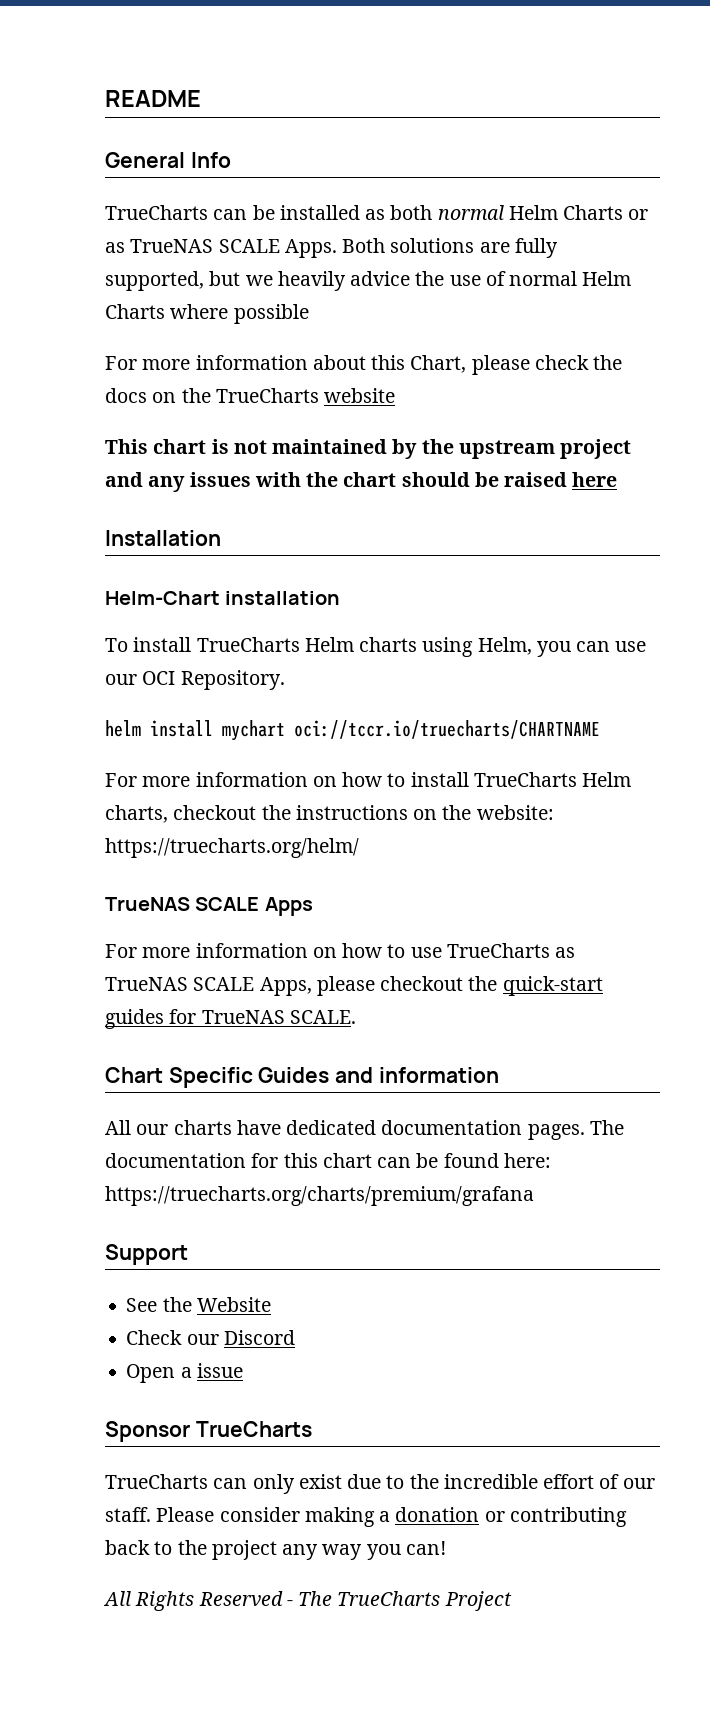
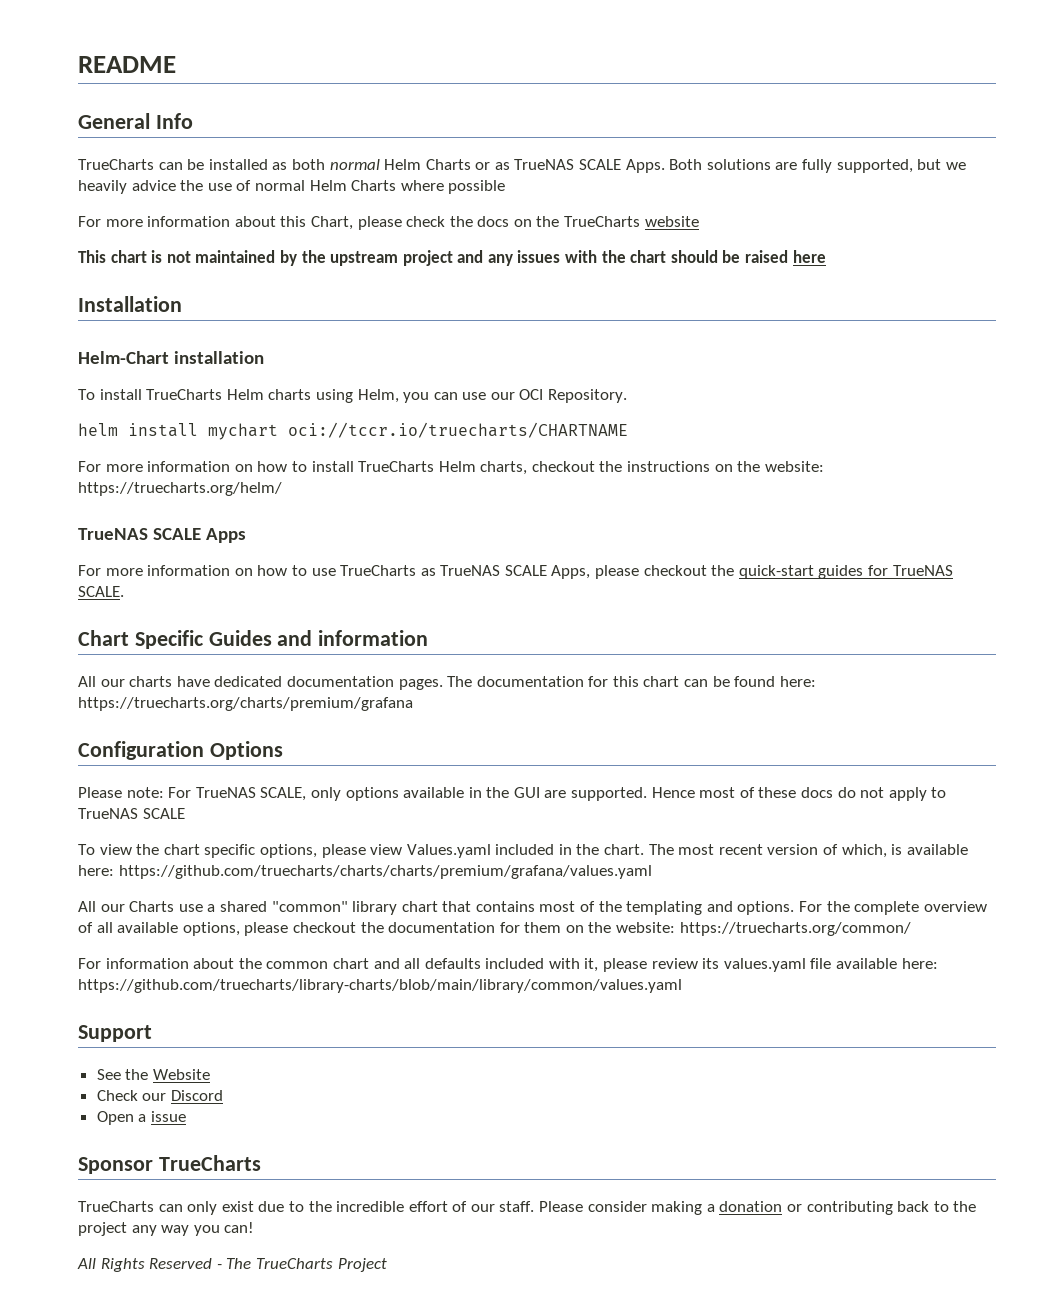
+ Configuration Options
+ Please note: For TrueNAS SCALE, only options available in the GUI are supported. Hence most of these docs do not apply to TrueNAS SCALE
+ To view the chart specific options, please view Values.yaml included in the chart. The most recent version of which, is available here: https://github.com/truecharts/charts/charts/premium/grafana/values.yaml
+ All our Charts use a shared "common" library chart that contains most of the templating and options. For the complete overview of all available options, please checkout the documentation for them on the website: https://truecharts.org/common/
+ For information about the common chart and all defaults included with it, please review its values.yaml file available here: https://github.com/truecharts/library-charts/blob/main/library/common/values.yaml

